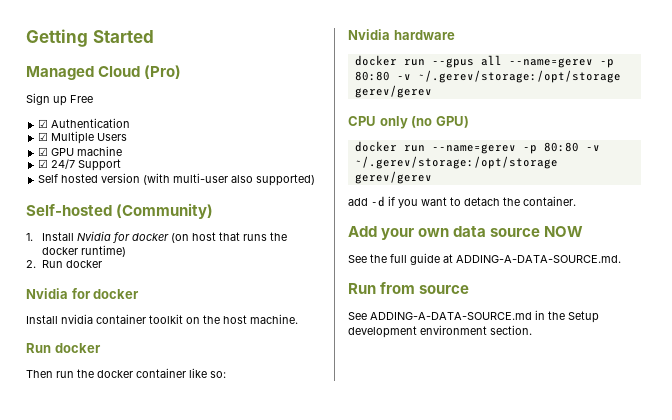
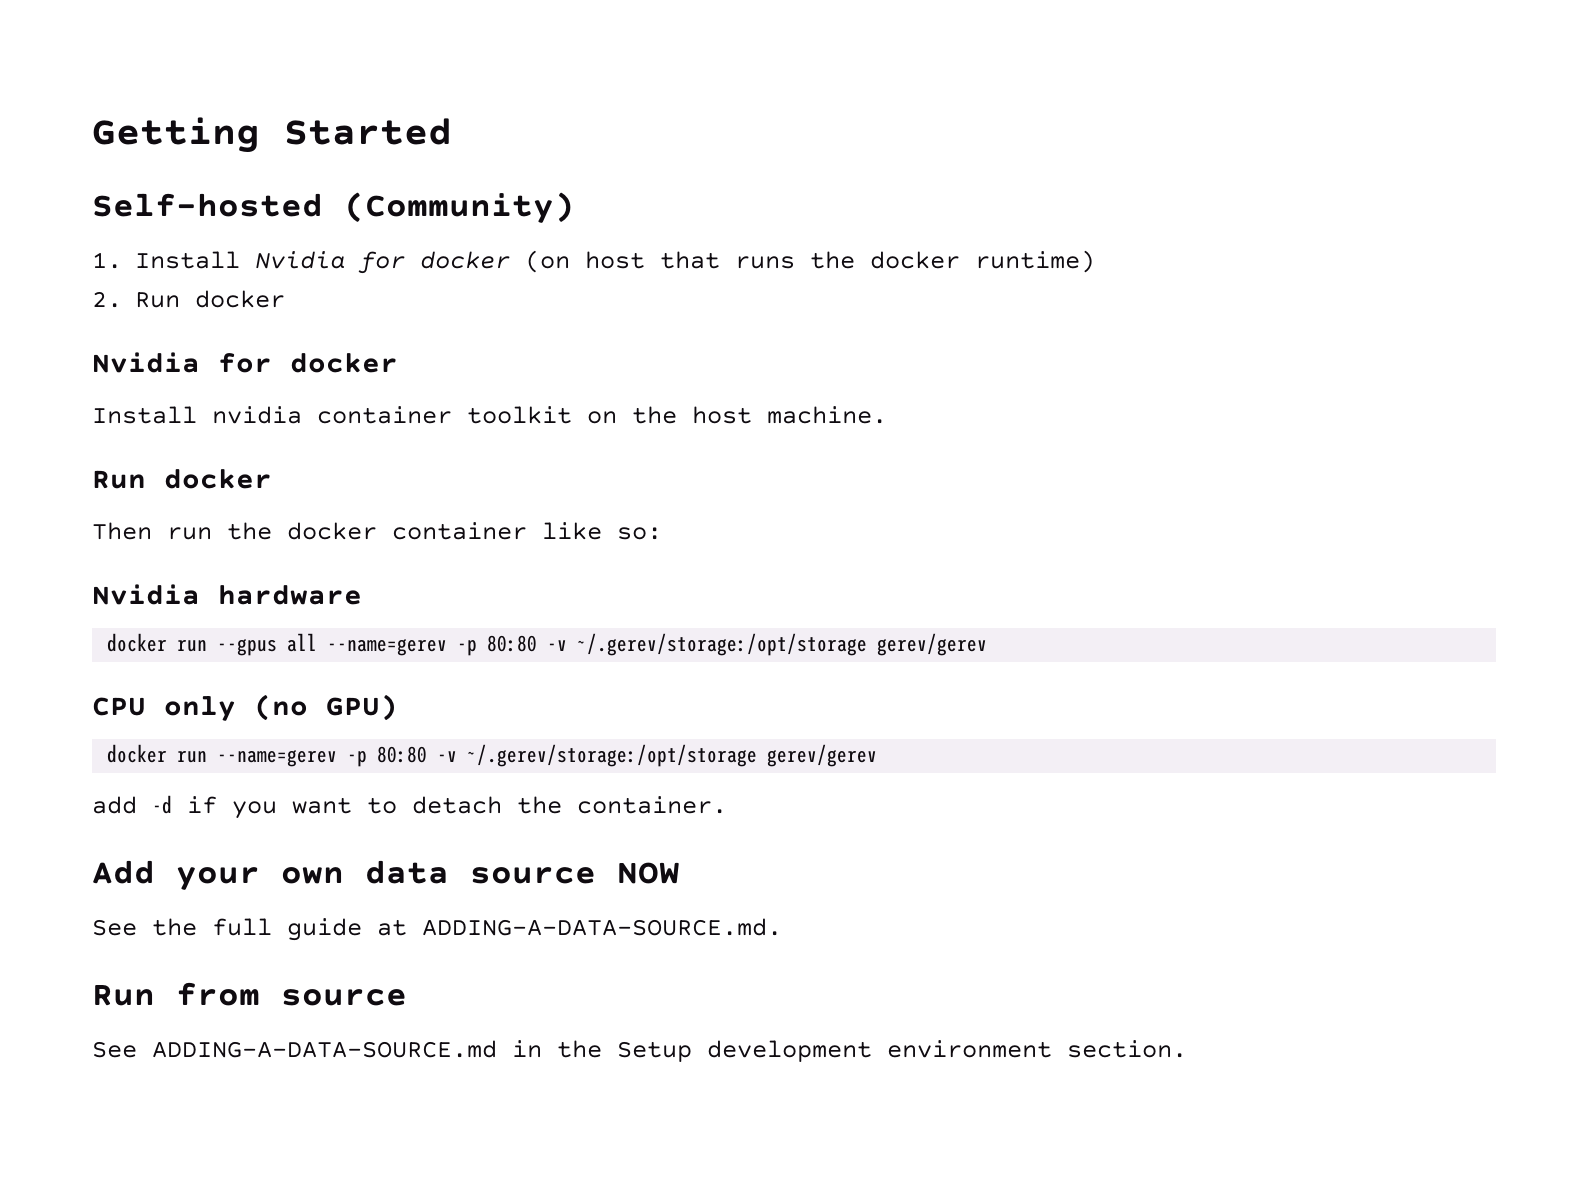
- Managed Cloud (Pro)
- Sign up Free
- ☑ Authentication
- ☑ Multiple Users
- ☑ GPU machine
- ☑ 24/7 Support
- Self hosted version (with multi-user also supported)

